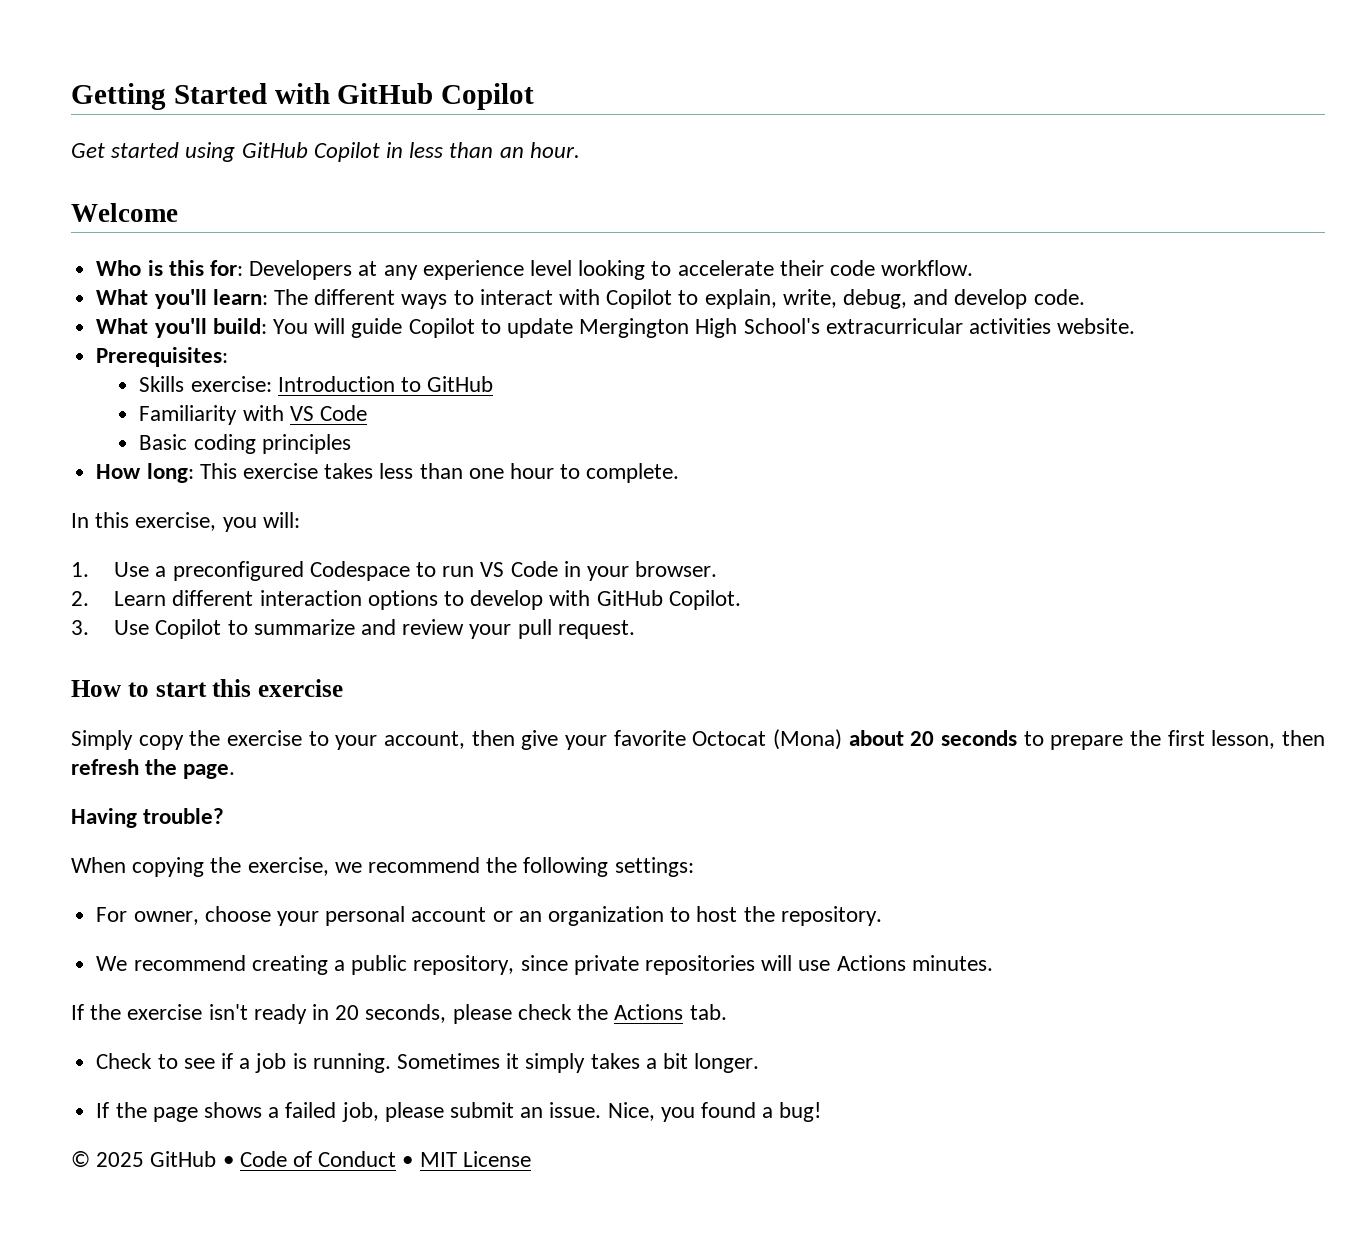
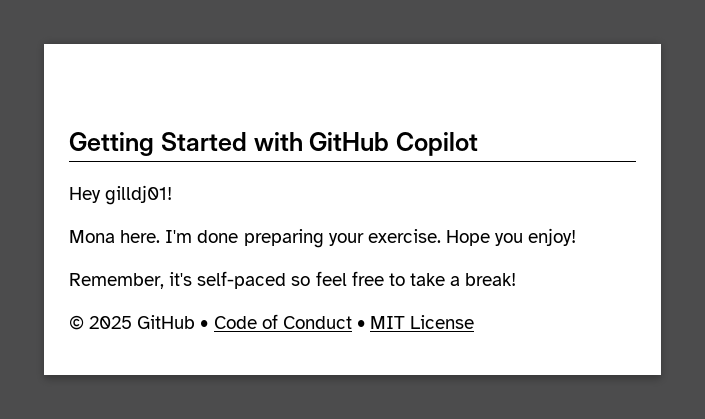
- Get started using GitHub Copilot in less than an hour.
- Welcome
- Who is this for: Developers at any experience level looking to accelerate their code workflow.
- What you'll learn: The different ways to interact with Copilot to explain, write, debug, and develop code.
- What you'll build: You will guide Copilot to update Mergington High School's extracurricular activities website.
- Prerequisites:
- Skills exercise: Introduction to GitHub
- Familiarity with VS Code
- Basic coding principles
- How long: This exercise takes less than one hour to complete.
- In this exercise, you will:
- 1. Use a preconfigured Codespace to run VS Code in your browser.
- 2. Learn different interaction options to develop with GitHub Copilot.
- 3. Use Copilot to summarize and review your pull request.
- How to start this exercise
- Simply copy the exercise to your account, then give your favorite Octocat (Mona) about 20 seconds to prepare the first lesson, then refresh the page.
- Having trouble?
- When copying the exercise, we recommend the following settings:
- For owner, choose your personal account or an organization to host the repository.
- We recommend creating a public repository, since private repositories will use Actions minutes.
- If the exercise isn't ready in 20 seconds, please check the Actions tab.
- Check to see if a job is running. Sometimes it simply takes a bit longer.
- If the page shows a failed job, please submit an issue. Nice, you found a bug!
+ Hey gilldj01!
+ Mona here. I'm done preparing your exercise. Hope you enjoy!
+ Remember, it's self-paced so feel free to take a break!

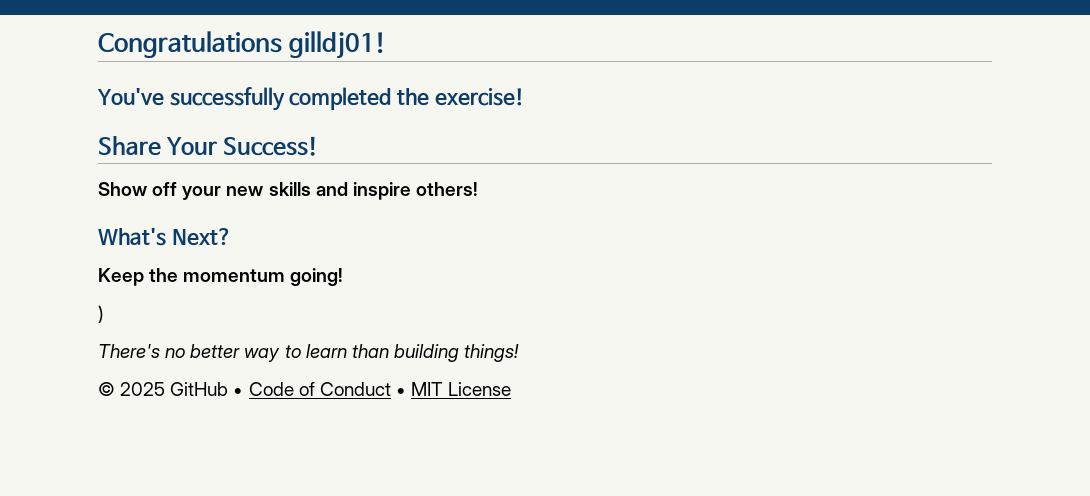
- Getting Started with GitHub Copilot
- Hey gilldj01!
- Mona here. I'm done preparing your exercise. Hope you enjoy!
- Remember, it's self-paced so feel free to take a break!
+ Congratulations gilldj01!
+ You've successfully completed the exercise!
+ Share Your Success!
+ Show off your new skills and inspire others!
+ What's Next?
+ Keep the momentum going!
+ )
+ There's no better way to learn than building things!

